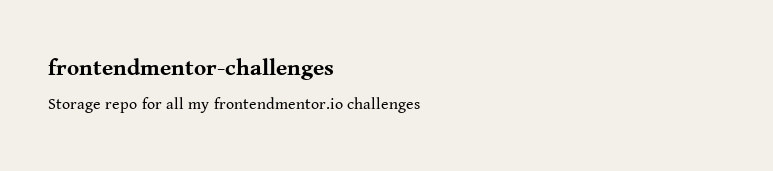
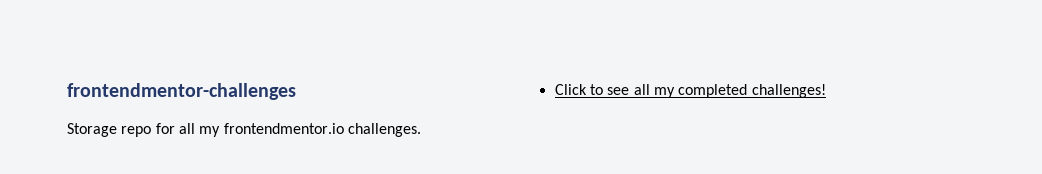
- Storage repo for all my frontendmentor.io challenges
+ Storage repo for all my frontendmentor.io challenges.
+ Click to see all my completed challenges!

